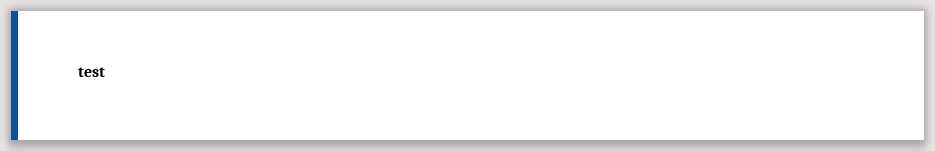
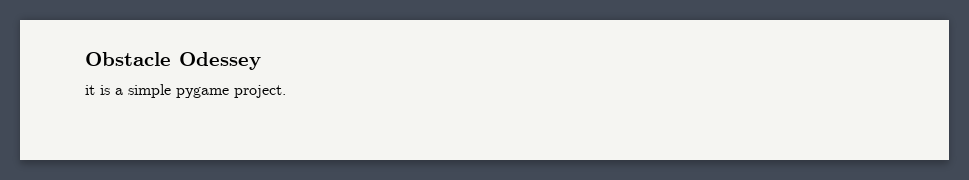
- test
+ Obstacle Odessey
+ it is a simple pygame project.

